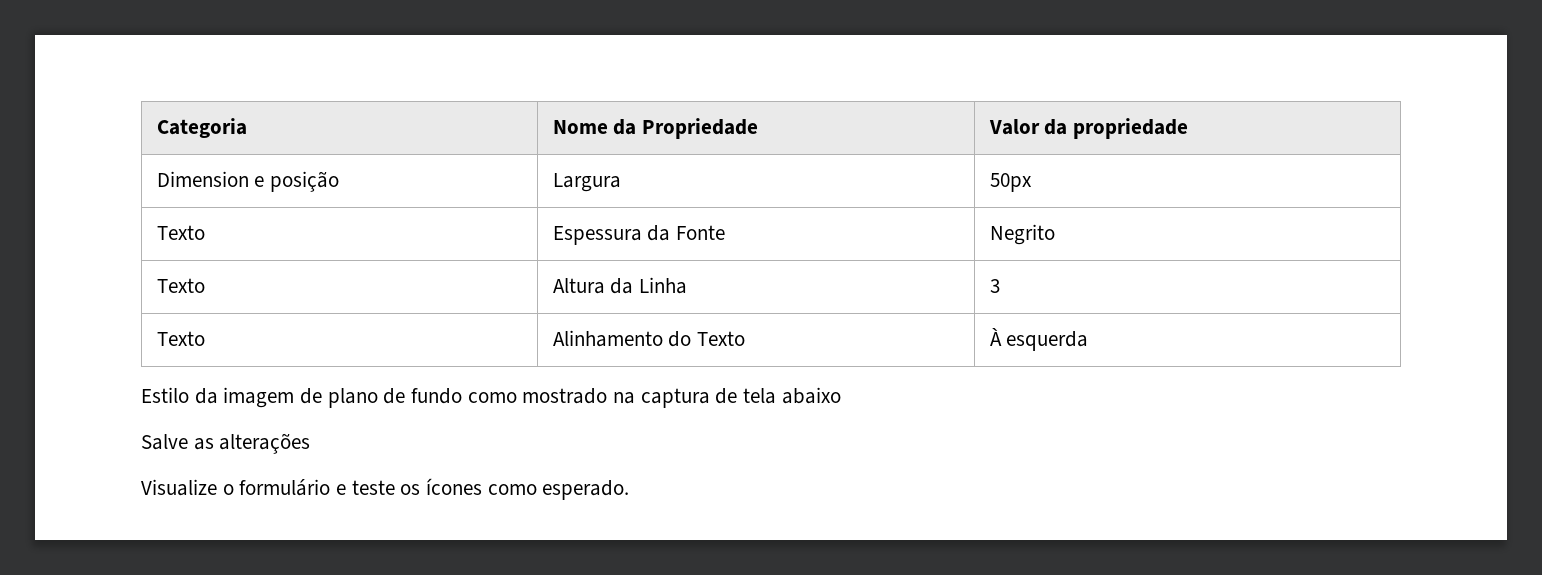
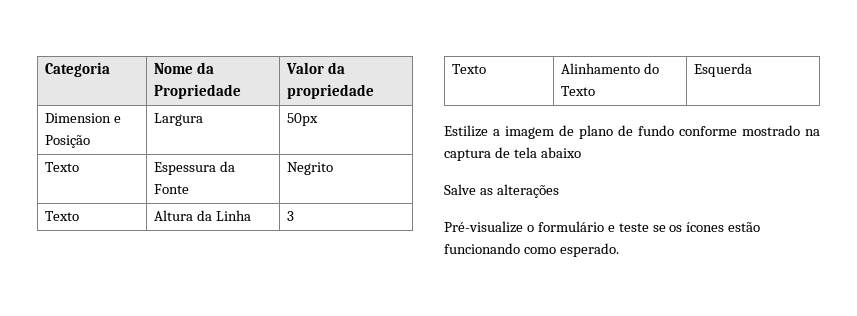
- Dimension e posição | Largura | 50px
+ Dimension e Posição | Largura | 50px
- Texto | Alinhamento do Texto | À esquerda
- Estilo da imagem de plano de fundo como mostrado na captura de tela abaixo
+ Texto | Alinhamento do Texto | Esquerda
+ Estilize a imagem de plano de fundo conforme mostrado na captura de tela abaixo
- Visualize o formulário e teste os ícones como esperado.
+ Pré-visualize o formulário e teste se os ícones estão funcionando como esperado.

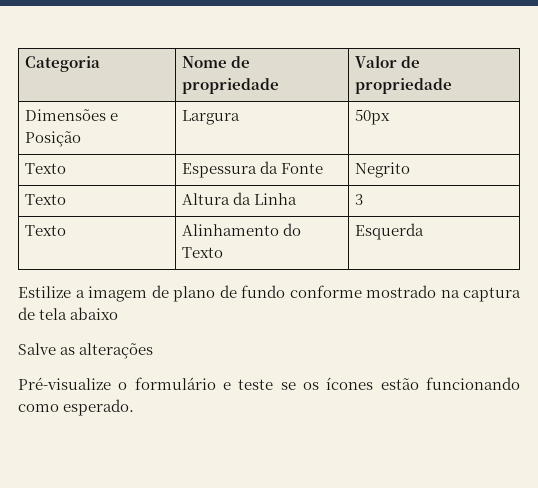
- Categoria | Nome da Propriedade | Valor da propriedade
+ Categoria | Nome de propriedade | Valor de propriedade
- Dimension e Posição | Largura | 50px
+ Dimensões e Posição | Largura | 50px

